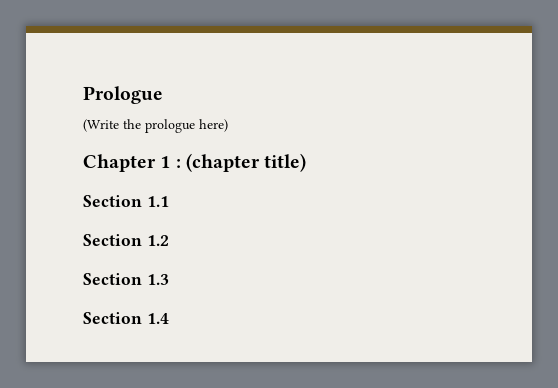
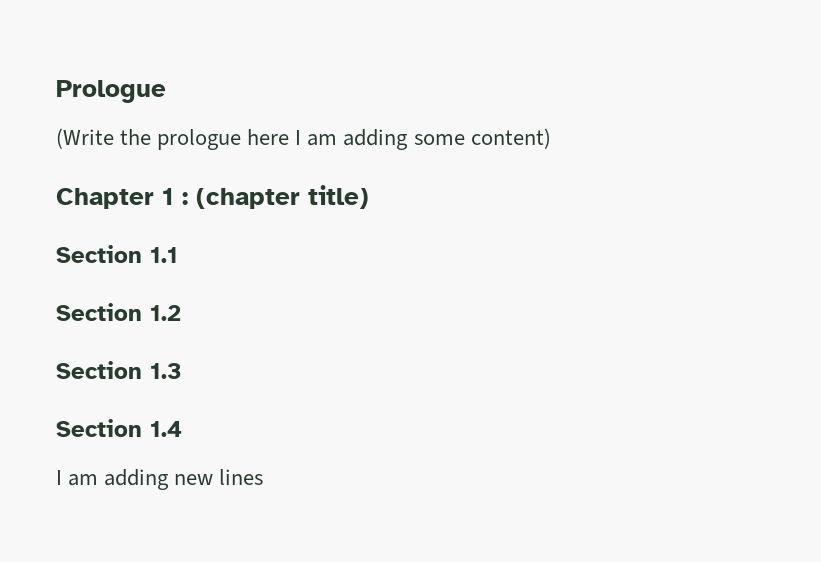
- (Write the prologue here)
+ (Write the prologue here I am adding some content)
+ I am adding new lines

